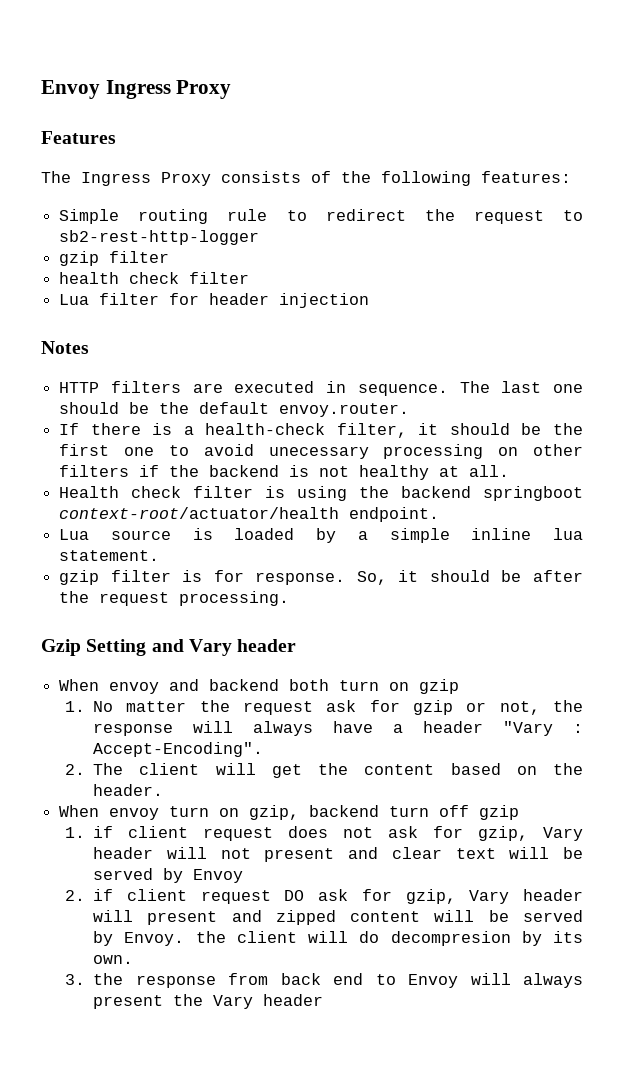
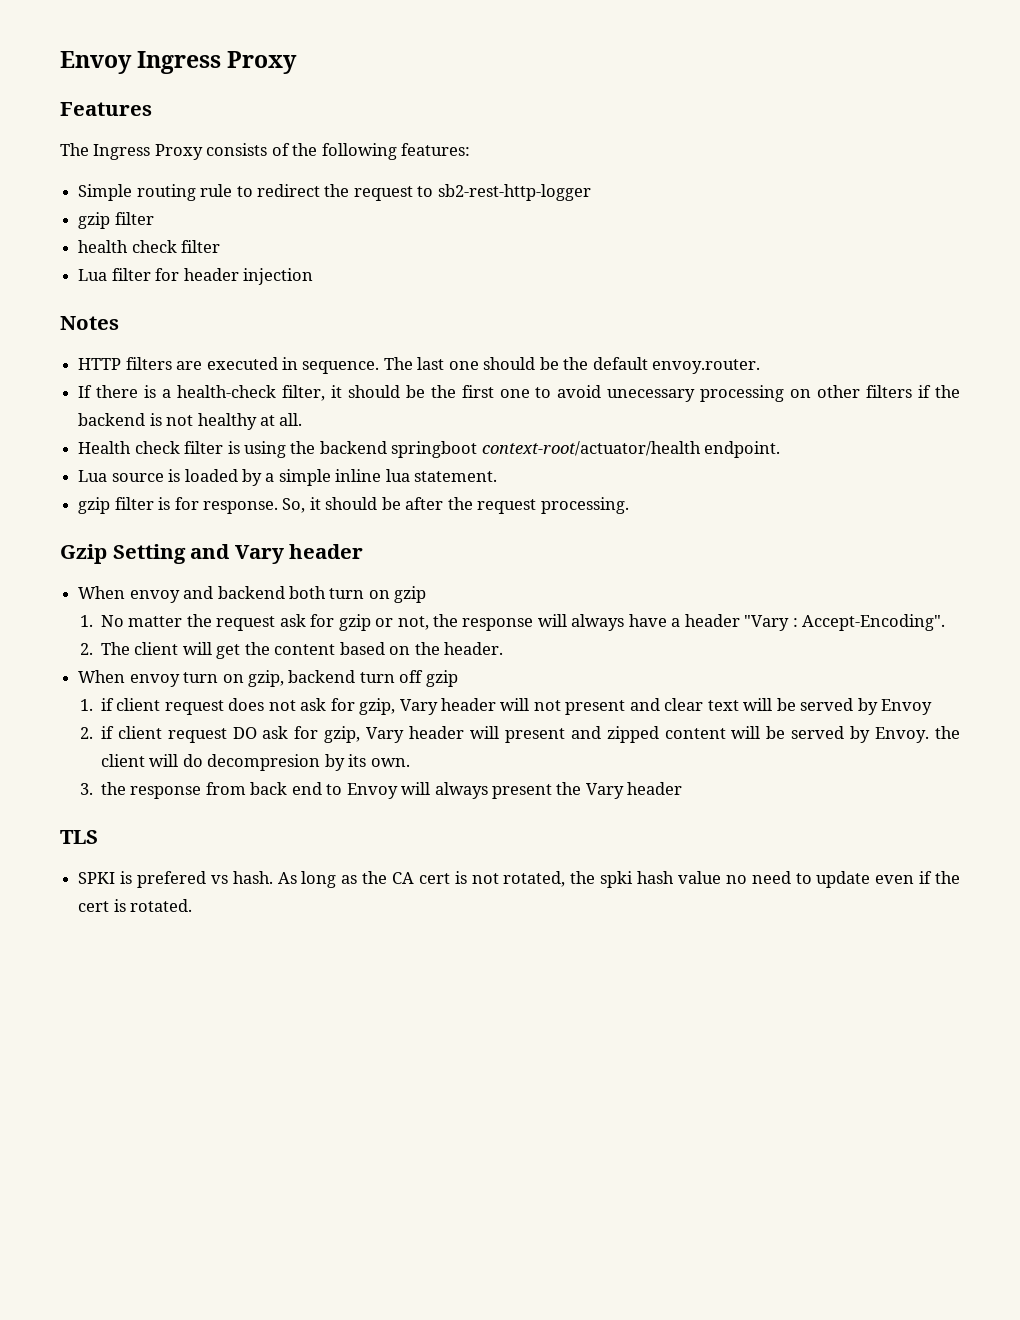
+ TLS
+ SPKI is prefered vs hash. As long as the CA cert is not rotated, the spki hash value no need to update even if the cert is rotated.

